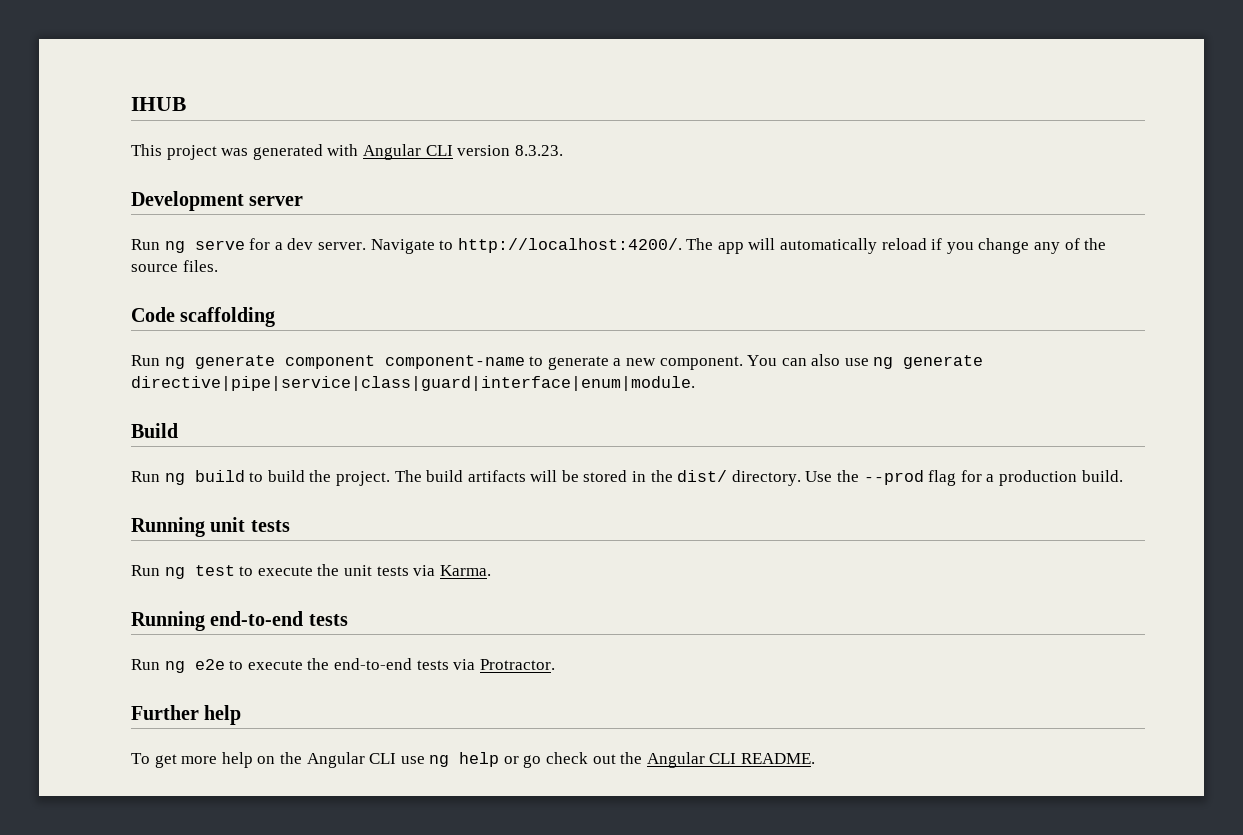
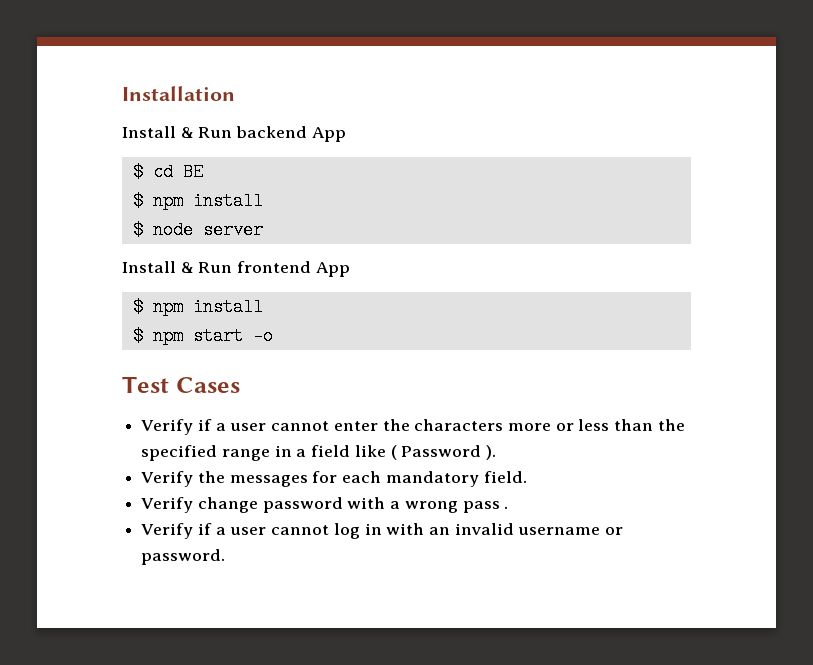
- IHUB
- This project was generated with Angular CLI version 8.3.23.
- Development server
- Run ng serve for a dev server. Navigate to http://localhost:4200/. The app will automatically reload if you change any of the source files.
- Code scaffolding
- Run ng generate component component-name to generate a new component. You can also use ng generate directive|pipe|service|class|guard|interface|enum|module.
- Build
- Run ng build to build the project. The build artifacts will be stored in the dist/ directory. Use the --prod flag for a production build.
- Running unit tests
- Run ng test to execute the unit tests via Karma.
- Running end-to-end tests
- Run ng e2e to execute the end-to-end tests via Protractor.
- Further help
- To get more help on the Angular CLI use ng help or go check out the Angular CLI README.
+ Installation
+ Install & Run backend App
+ $ cd BE
+ $ npm install
+ $ node server
+ Install & Run frontend App
+ $ npm install
+ $ npm start -o
+ Test Cases
+ Verify if a user cannot enter the characters more or less than the specified range in a field like ( Password ).
+ Verify the messages for each mandatory field.
+ Verify change password with a wrong pass .
+ Verify if a user cannot log in with an invalid username or password.

